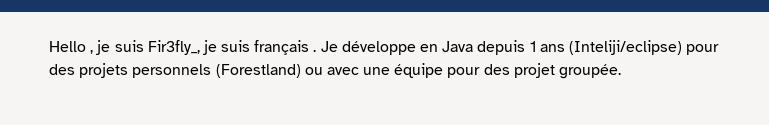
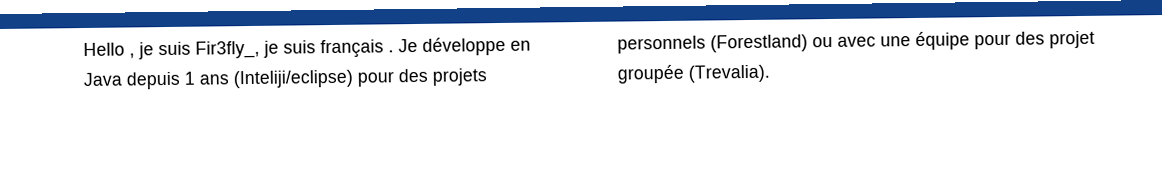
- Je développe en Java depuis 1 ans (Inteliji/eclipse) pour des projets personnels (Forestland) ou avec une équipe pour des projet groupée.
+ Je développe en Java depuis 1 ans (Inteliji/eclipse) pour des projets personnels (Forestland) ou avec une équipe pour des projet groupée (Trevalia).

